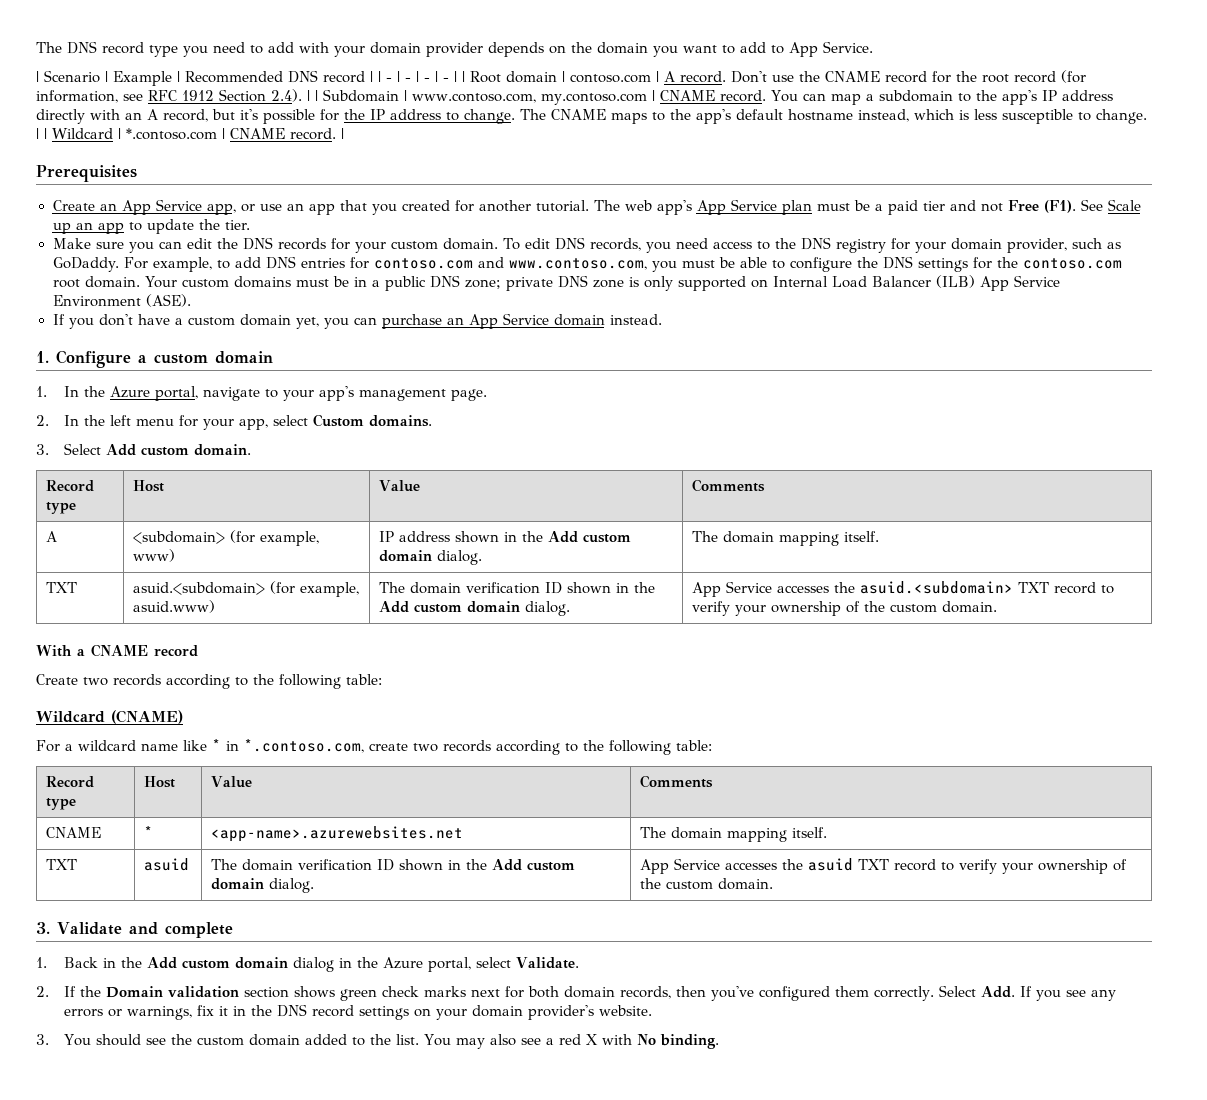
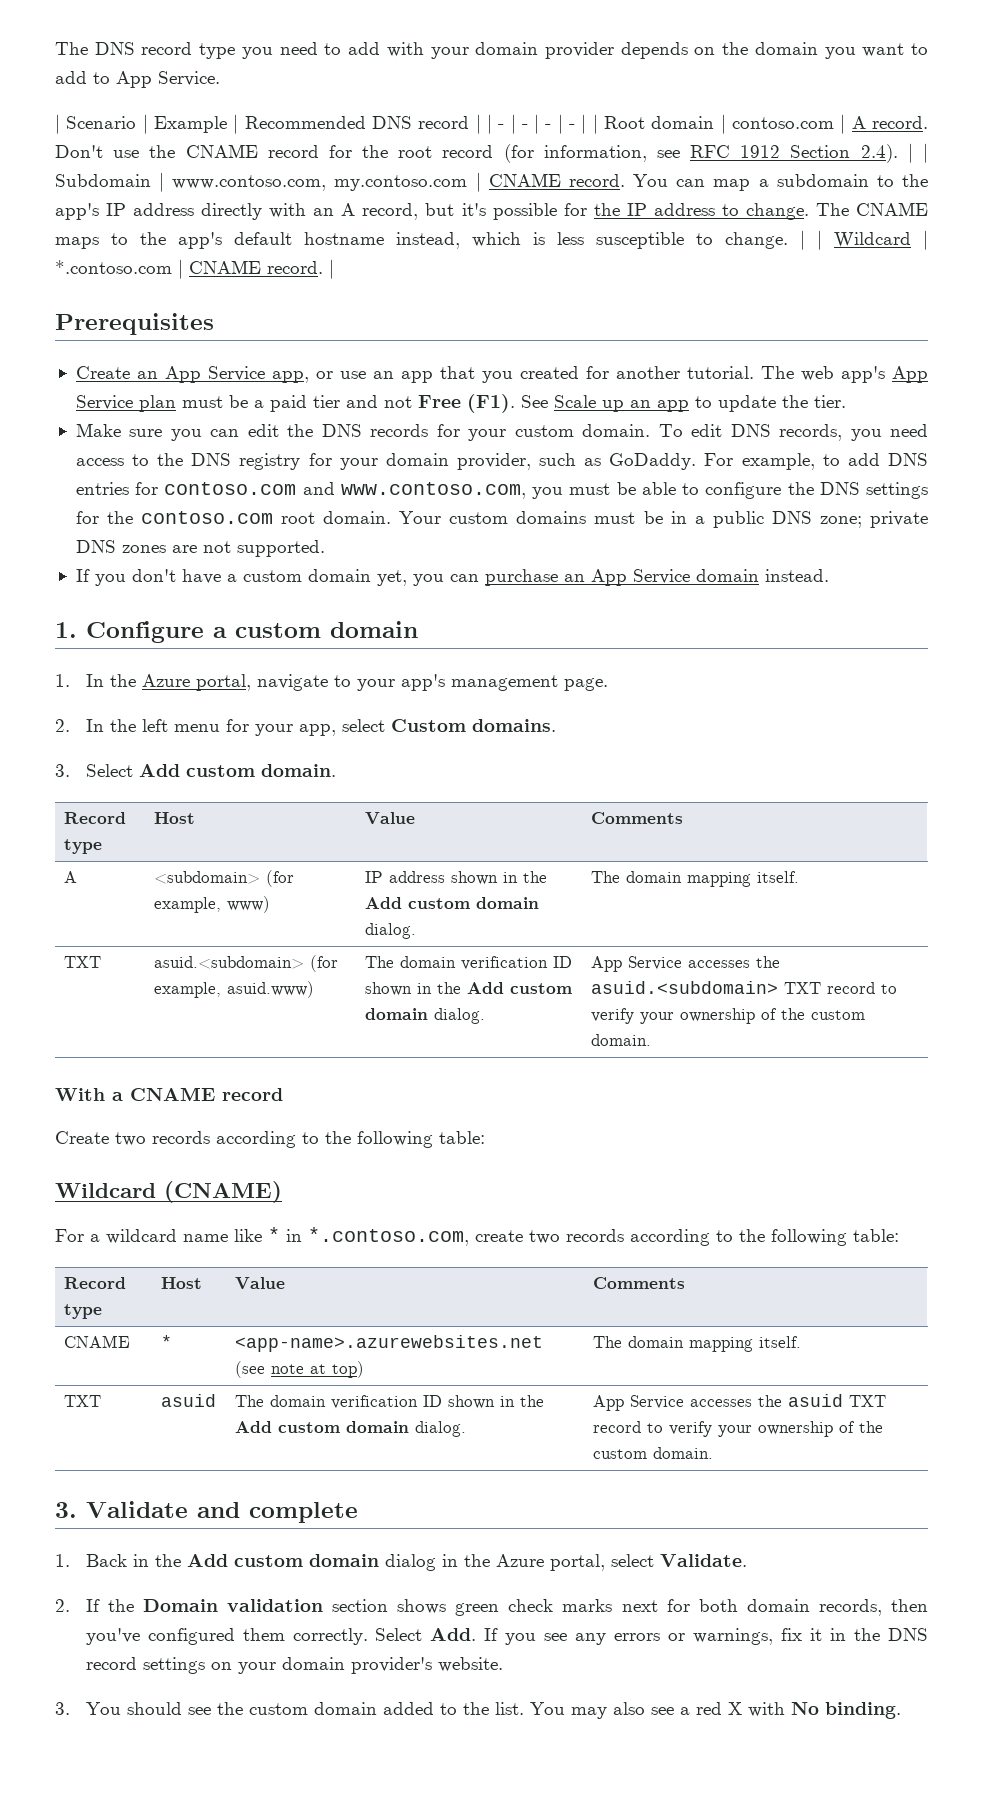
- Your custom domains must be in a public DNS zone; private DNS zone is only supported on Internal Load Balancer (ILB) App Service Environment (ASE).
+ Your custom domains must be in a public DNS zone; private DNS zones are not supported.
- CNAME | * | <app-name>.azurewebsites.net | The domain mapping itself.
+ CNAME | * | <app-name>.azurewebsites.net (see note at top) | The domain mapping itself.

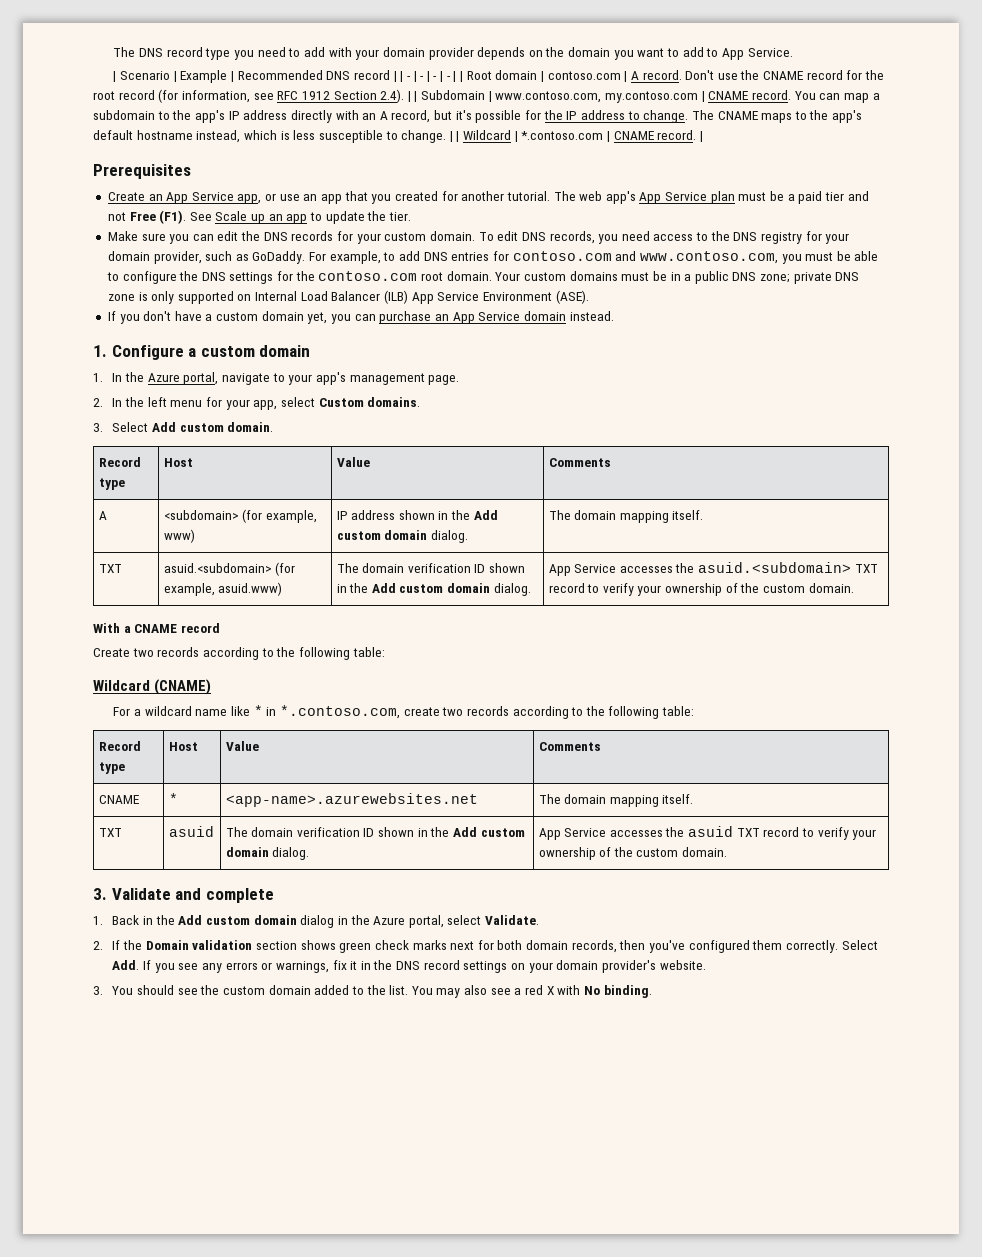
- Your custom domains must be in a public DNS zone; private DNS zones are not supported.
+ Your custom domains must be in a public DNS zone; private DNS zone is only supported on Internal Load Balancer (ILB) App Service Environment (ASE).
- CNAME | * | <app-name>.azurewebsites.net (see note at top) | The domain mapping itself.
+ CNAME | * | <app-name>.azurewebsites.net | The domain mapping itself.

